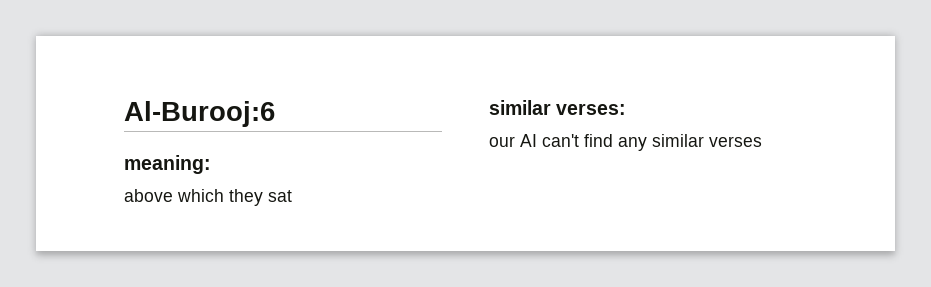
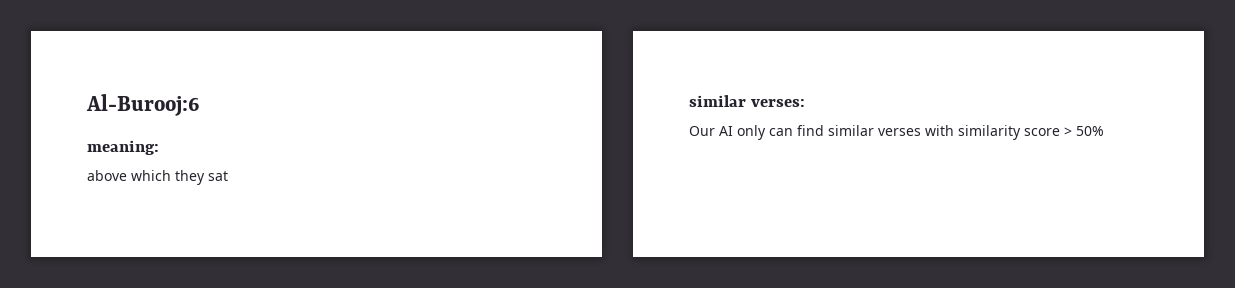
- our AI can't find any similar verses
+ Our AI only can find similar verses with similarity score > 50%

